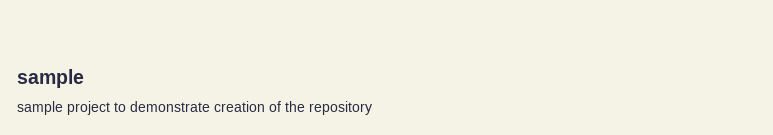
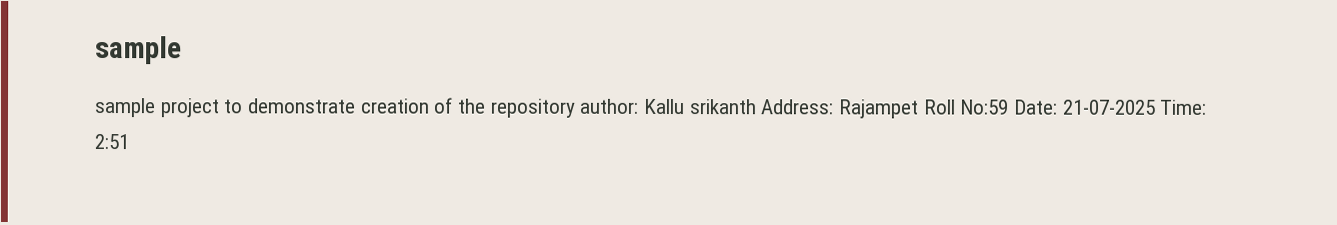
- sample project to demonstrate creation of the repository
+ sample project to demonstrate creation of the repository author: Kallu srikanth Address: Rajampet Roll No:59 Date: 21-07-2025 Time: 2:51

